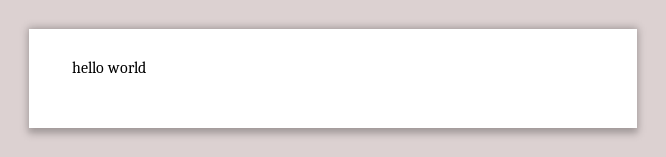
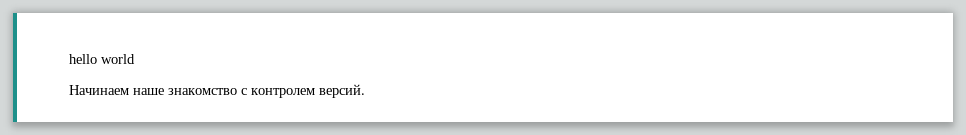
+ Начинаем наше знакомство с контролем версий.

